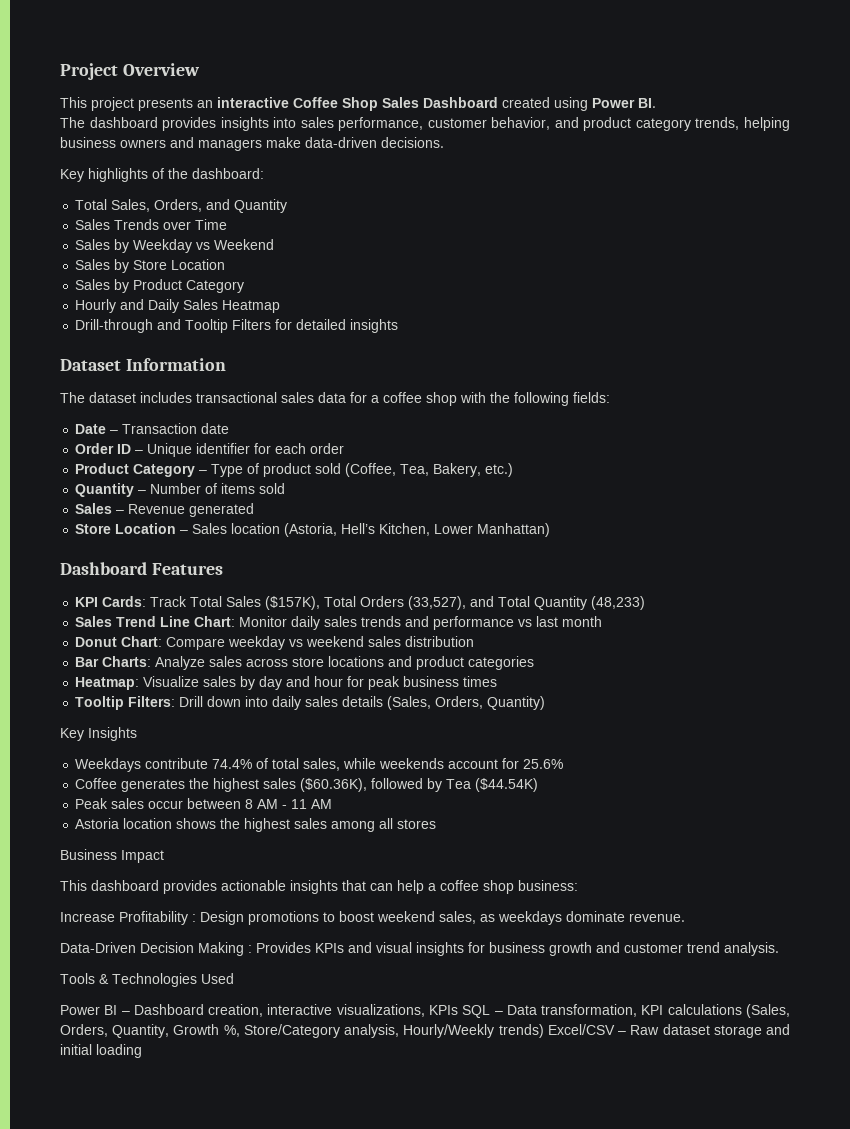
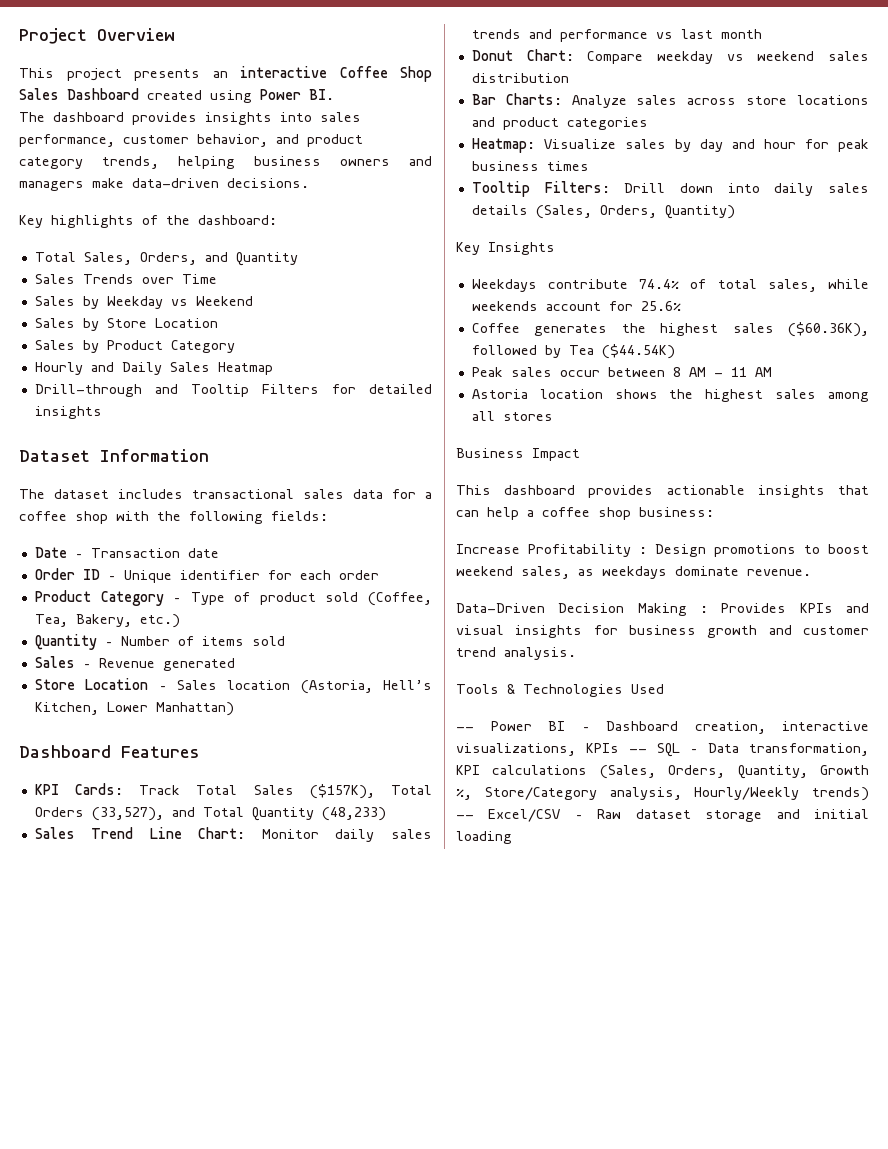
- Power BI – Dashboard creation, interactive visualizations, KPIs SQL – Data transformation, KPI calculations (Sales, Orders, Quantity, Growth %, Store/Category analysis, Hourly/Weekly trends) Excel/CSV – Raw dataset storage and initial loading
+ -- Power BI – Dashboard creation, interactive visualizations, KPIs -- SQL – Data transformation, KPI calculations (Sales, Orders, Quantity, Growth %, Store/Category analysis, Hourly/Weekly trends) -- Excel/CSV – Raw dataset storage and initial loading

